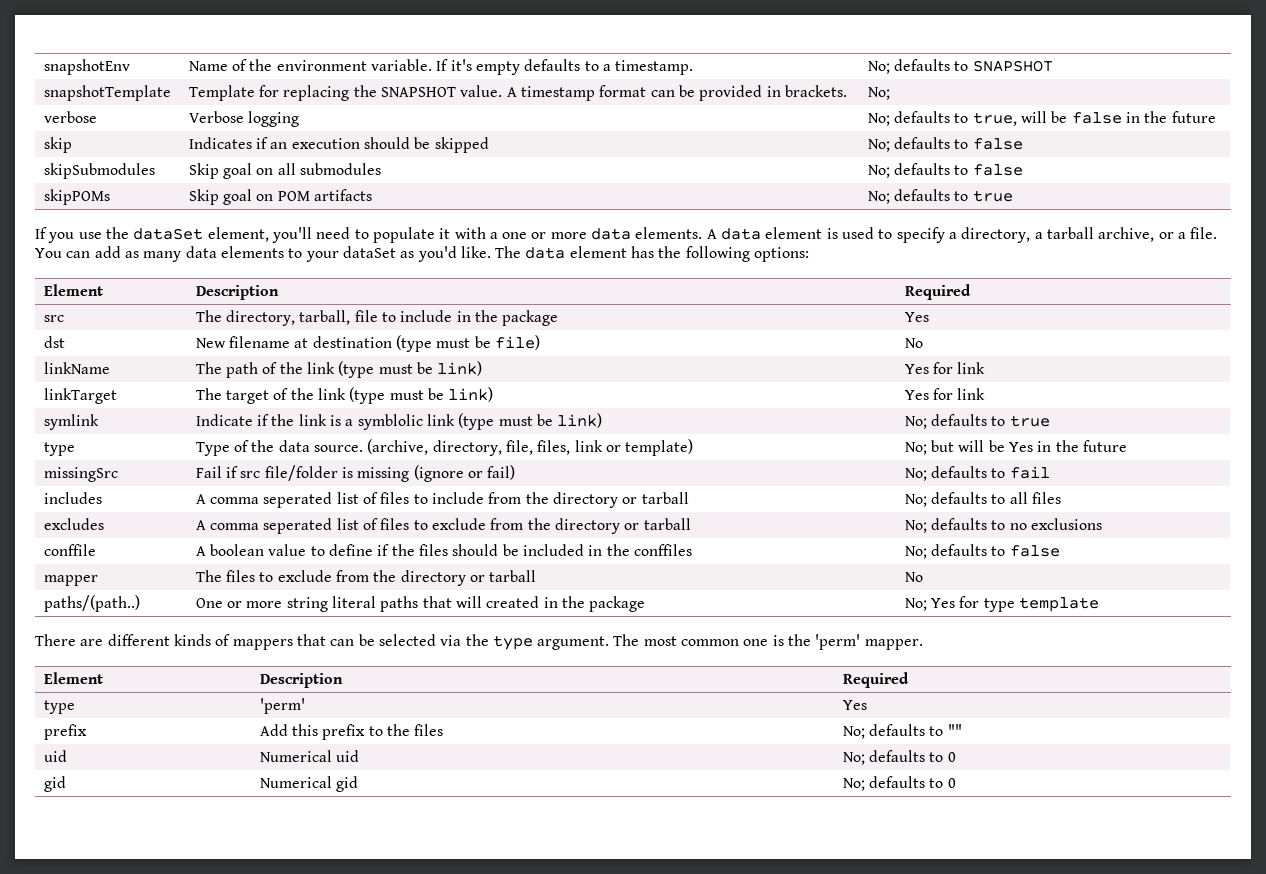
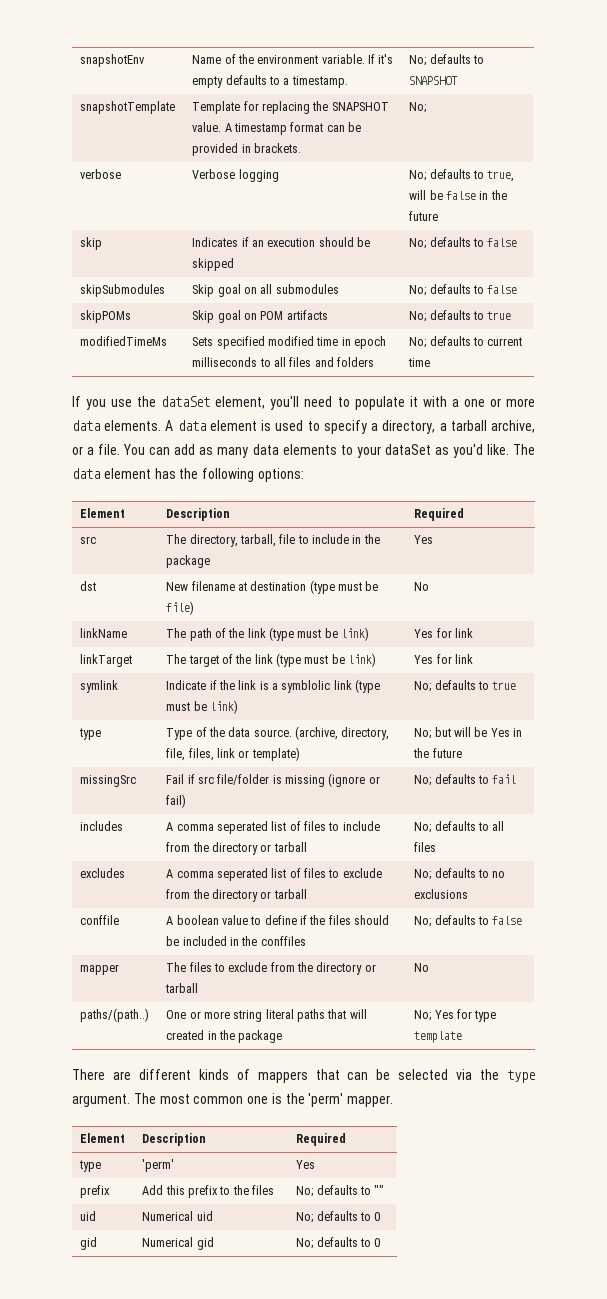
+ modifiedTimeMs | Sets specified modified time in epoch milliseconds to all files and folders | No; defaults to current time

